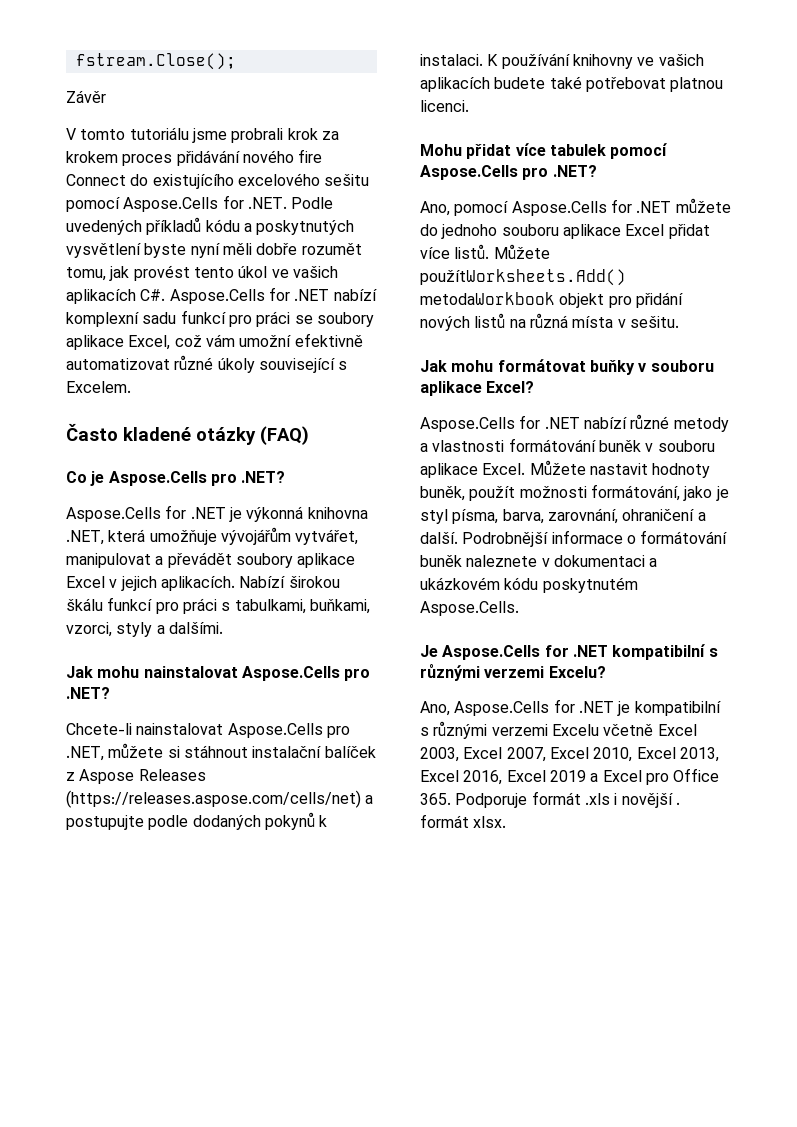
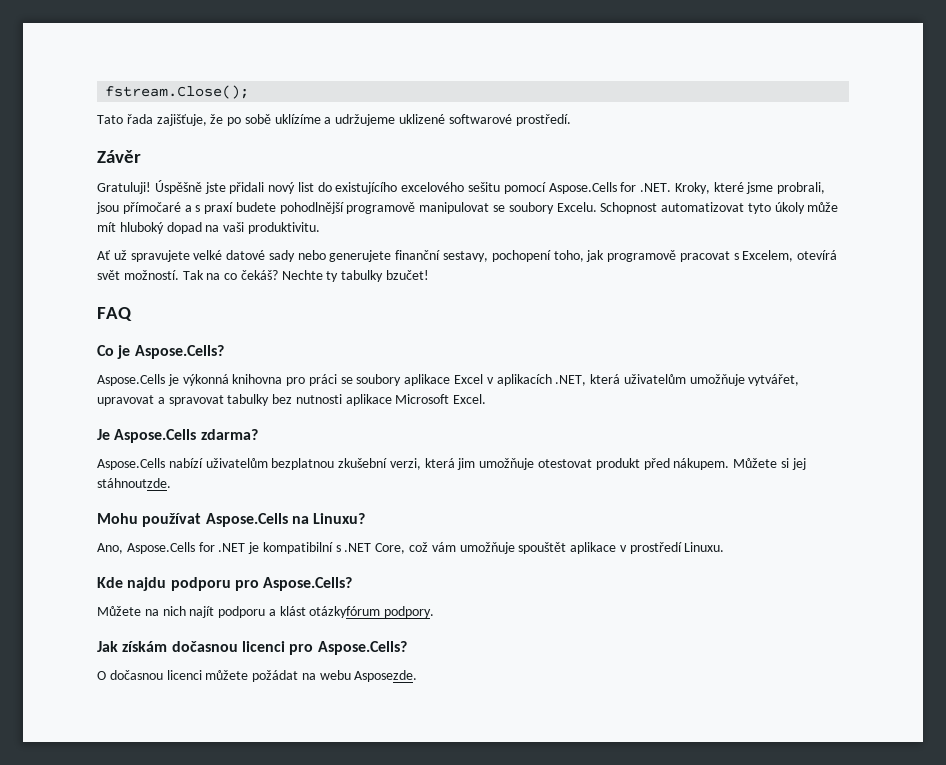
+ Tato řada zajišťuje, že po sobě uklízíme a udržujeme uklizené softwarové prostředí.
  Závěr
- V tomto tutoriálu jsme probrali krok za krokem proces přidávání nového fire Connect do existujícího excelového sešitu pomocí Aspose.Cells for .NET. Podle uvedených příkladů kódu a poskytnutých vysvětlení byste nyní měli dobře rozumět tomu, jak provést tento úkol ve vašich aplikacích C#. Aspose.Cells for .NET nabízí komplexní sadu funkcí pro práci se soubory aplikace Excel, což vám umožní efektivně automatizovat různé úkoly související s Excelem.
- Často kladené otázky (FAQ)
- Co je Aspose.Cells pro .NET?
- Aspose.Cells for .NET je výkonná knihovna .NET, která umožňuje vývojářům vytvářet, manipulovat a převádět soubory aplikace Excel v jejich aplikacích. Nabízí širokou škálu funkcí pro práci s tabulkami, buňkami, vzorci, styly a dalšími.
- Jak mohu nainstalovat Aspose.Cells pro .NET?
- Chcete-li nainstalovat Aspose.Cells pro .NET, můžete si stáhnout instalační balíček z Aspose Releases (https://releases.aspose.com/cells/net) a postupujte podle dodaných pokynů k instalaci. K používání knihovny ve vašich aplikacích budete také potřebovat platnou licenci.
- Mohu přidat více tabulek pomocí Aspose.Cells pro .NET?
- Ano, pomocí Aspose.Cells for .NET můžete do jednoho souboru aplikace Excel přidat více listů. Můžete použítWorksheets.Add() metodaWorkbook objekt pro přidání nových listů na různá místa v sešitu.
- Jak mohu formátovat buňky v souboru aplikace Excel?
- Aspose.Cells for .NET nabízí různé metody a vlastnosti formátování buněk v souboru aplikace Excel. Můžete nastavit hodnoty buněk, použít možnosti formátování, jako je styl písma, barva, zarovnání, ohraničení a další. Podrobnější informace o formátování buněk naleznete v dokumentaci a ukázkovém kódu poskytnutém Aspose.Cells.
- Je Aspose.Cells for .NET kompatibilní s různými verzemi Excelu?
+ Gratuluji! Úspěšně jste přidali nový list do existujícího excelového sešitu pomocí Aspose.Cells for .NET. Kroky, které jsme probrali, jsou přímočaré a s praxí budete pohodlnější programově manipulovat se soubory Excelu. Schopnost automatizovat tyto úkoly může mít hluboký dopad na vaši produktivitu.
+ Ať už spravujete velké datové sady nebo generujete finanční sestavy, pochopení toho, jak programově pracovat s Excelem, otevírá svět možností. Tak na co čekáš? Nechte ty tabulky bzučet!
+ FAQ
+ Co je Aspose.Cells?
+ Aspose.Cells je výkonná knihovna pro práci se soubory aplikace Excel v aplikacích .NET, která uživatelům umožňuje vytvářet, upravovat a spravovat tabulky bez nutnosti aplikace Microsoft Excel.
+ Je Aspose.Cells zdarma?
+ Aspose.Cells nabízí uživatelům bezplatnou zkušební verzi, která jim umožňuje otestovat produkt před nákupem. Můžete si jej stáhnoutzde.
+ Mohu používat Aspose.Cells na Linuxu?
- Ano, Aspose.Cells for .NET je kompatibilní s různými verzemi Excelu včetně Excel 2003, Excel 2007, Excel 2010, Excel 2013, Excel 2016, Excel 2019 a Excel pro Office 365. Podporuje formát .xls i novější . formát xlsx.
+ Ano, Aspose.Cells for .NET je kompatibilní s .NET Core, což vám umožňuje spouštět aplikace v prostředí Linuxu.
+ Kde najdu podporu pro Aspose.Cells?
+ Můžete na nich najít podporu a klást otázkyfórum podpory.
+ Jak získám dočasnou licenci pro Aspose.Cells?
+ O dočasnou licenci můžete požádat na webu Asposezde.

